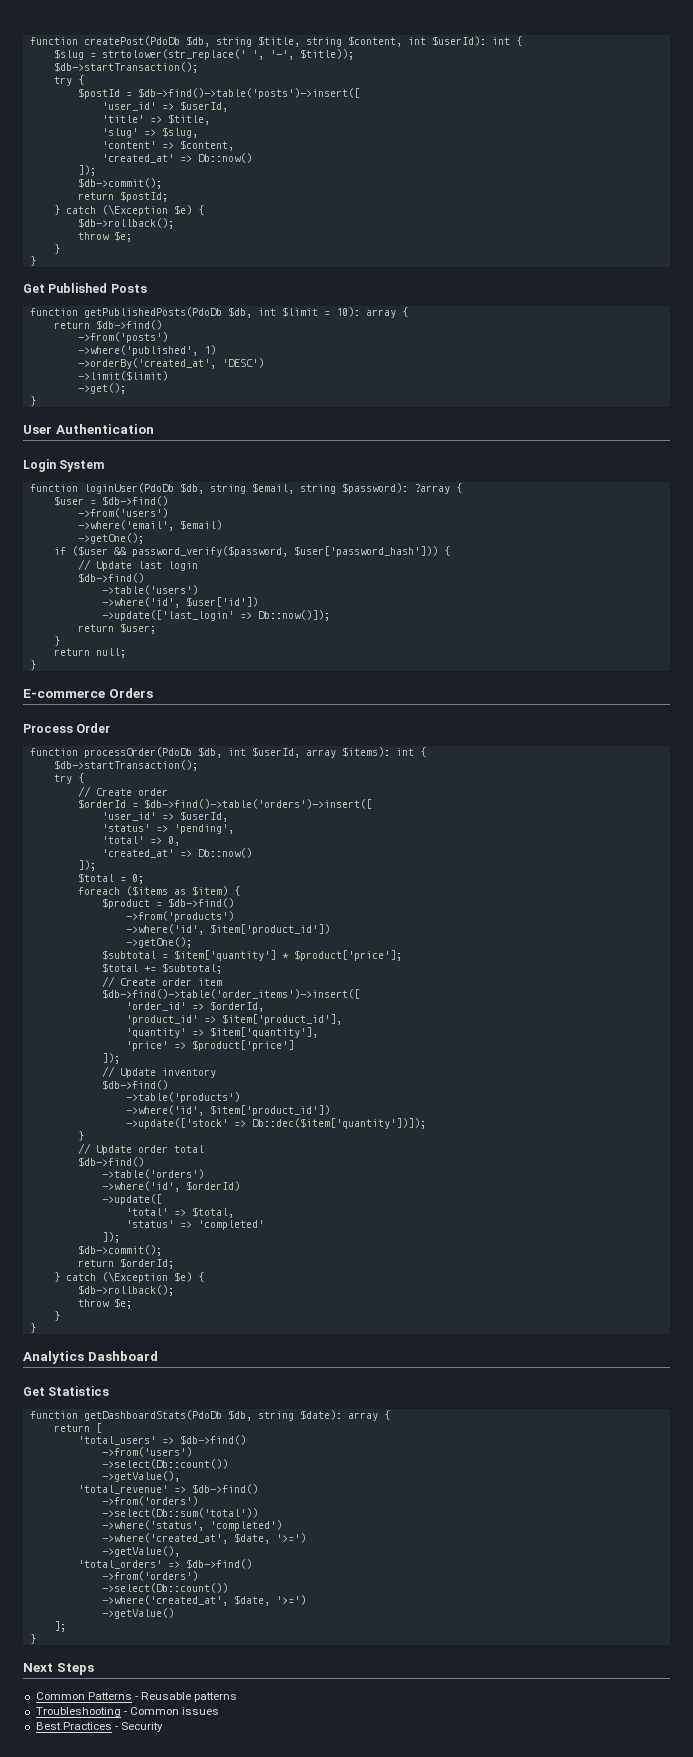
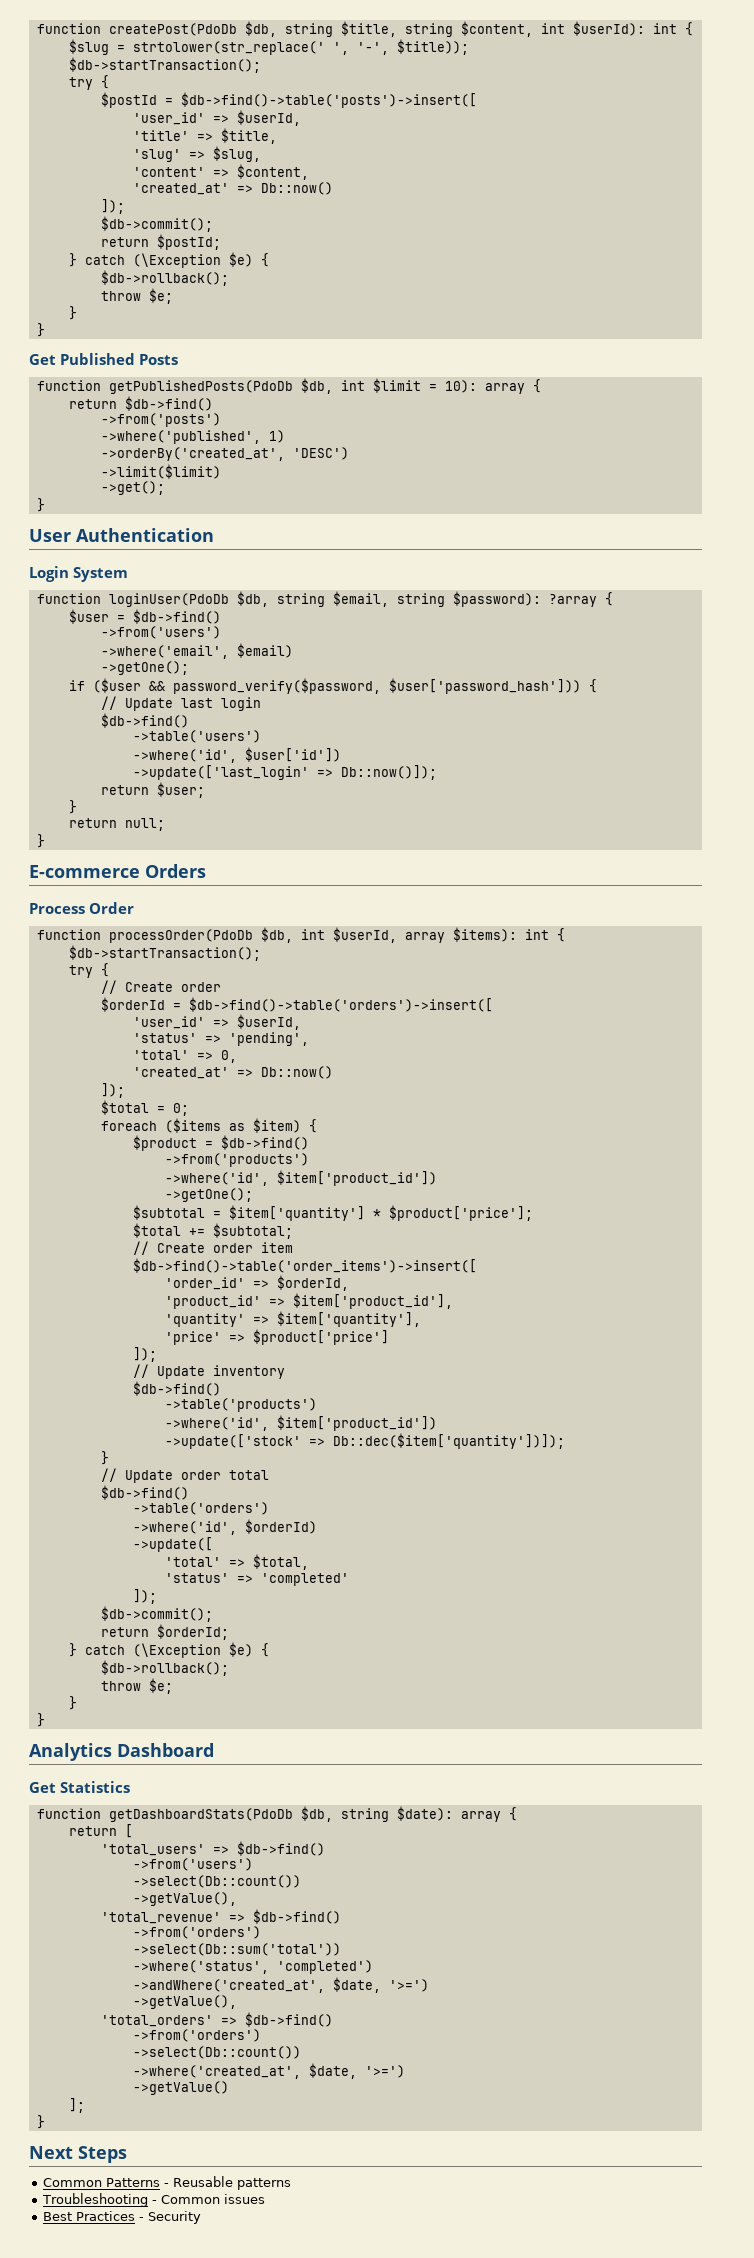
  ->where('status', 'completed')
- ->where('created_at', $date, '>=')
+ ->andWhere('created_at', $date, '>=')

